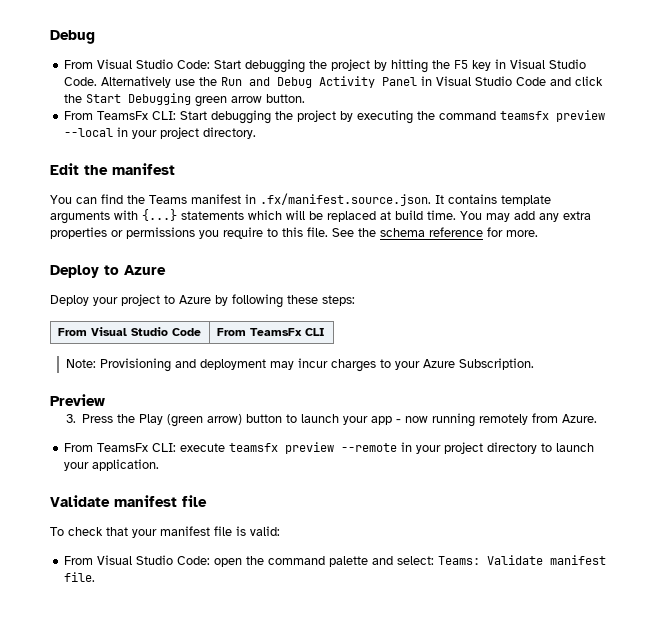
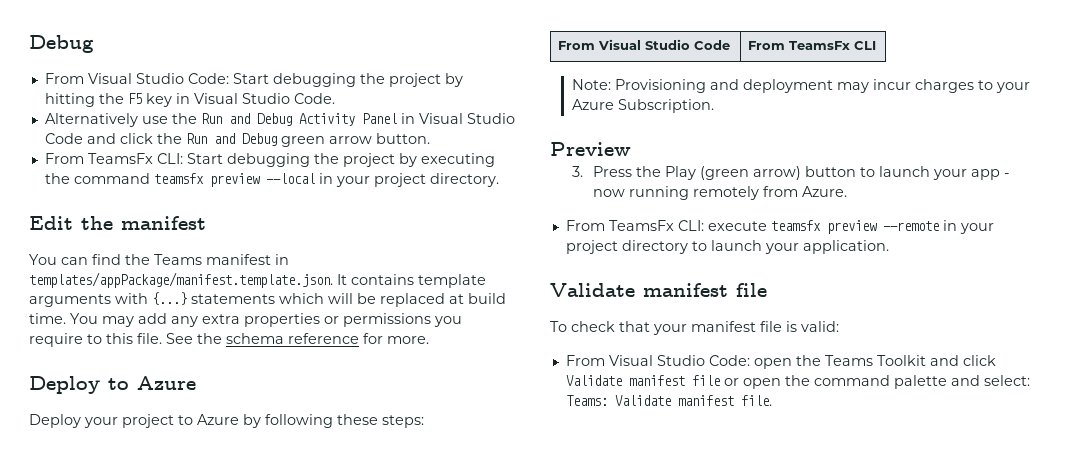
- From Visual Studio Code: Start debugging the project by hitting the F5 key in Visual Studio Code. Alternatively use the Run and Debug Activity Panel in Visual Studio Code and click the Start Debugging green arrow button.
+ From Visual Studio Code: Start debugging the project by hitting the F5 key in Visual Studio Code.
+ Alternatively use the Run and Debug Activity Panel in Visual Studio Code and click the Run and Debug green arrow button.
- You can find the Teams manifest in .fx/manifest.source.json. It contains template arguments with {...} statements which will be replaced at build time.
+ You can find the Teams manifest in templates/appPackage/manifest.template.json. It contains template arguments with {...} statements which will be replaced at build time.
- From Visual Studio Code: open the command palette and select: Teams: Validate manifest file.
+ From Visual Studio Code: open the Teams Toolkit and click Validate manifest file or open the command palette and select: Teams: Validate manifest file.

